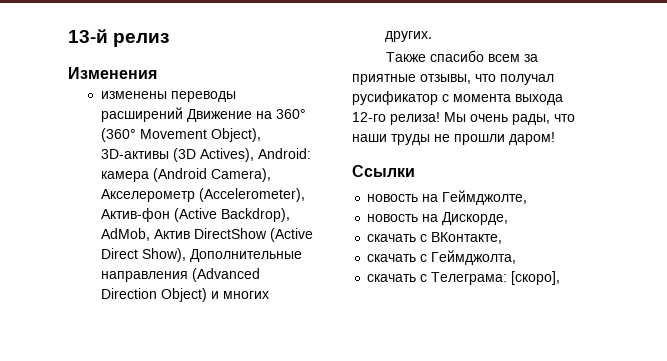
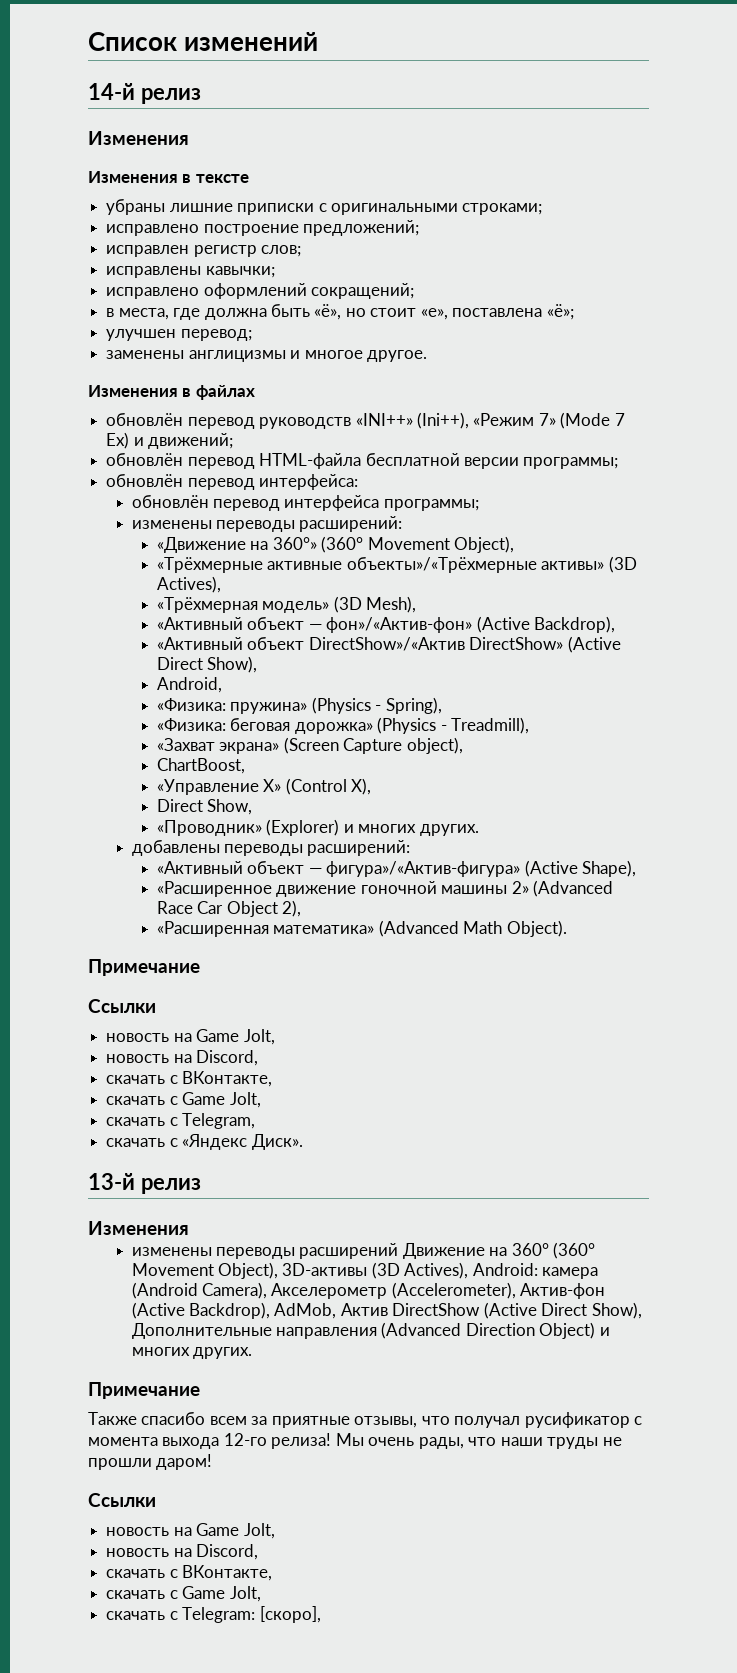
+ Список изменений
+ 14-й релиз
+ Изменения
+ Изменения в тексте
+ убраны лишние приписки с оригинальными строками;
+ исправлено построение предложений;
+ исправлен регистр слов;
+ исправлены кавычки;
+ исправлено оформлений сокращений;
+ в места, где должна быть «ё», но стоит «е», поставлена «ё»;
+ улучшен перевод;
+ заменены англицизмы и многое другое.
+ Изменения в файлах
+ обновлён перевод руководств «INI++» (Ini++), «Режим 7» (Mode 7 Ex) и движений;
+ обновлён перевод HTML-файла бесплатной версии программы;
+ обновлён перевод интерфейса:
+ обновлён перевод интерфейса программы;
+ изменены переводы расширений:
+ «Движение на 360°» (360° Movement Object),
+ «Трёхмерные активные объекты»/«Трёхмерные активы» (3D Actives),
+ «Трёхмерная модель» (3D Mesh),
+ «Активный объект — фон»/«Актив-фон» (Active Backdrop),
+ «Активный объект DirectShow»/«Актив DirectShow» (Active Direct Show),
+ Android,
+ «Физика: пружина» (Physics - Spring),
+ «Физика: беговая дорожка» (Physics - Treadmill),
+ «Захват экрана» (Screen Capture object),
+ ChartBoost,
+ «Управление X» (Control X),
+ Direct Show,
+ «Проводник» (Explorer) и многих других.
+ добавлены переводы расширений:
+ «Активный объект — фигура»/«Актив-фигура» (Active Shape),
+ «Расширенное движение гоночной машины 2» (Advanced Race Car Object 2),
+ «Расширенная математика» (Advanced Math Object).
+ Примечание
+ Ссылки
+ новость на Game Jolt,
+ новость на Discord,
+ скачать с ВКонтакте,
+ скачать с Game Jolt,
+ скачать с Telegram,
+ скачать с «Яндекс Диск».
  изменены переводы расширений Движение на 360° (360° Movement Object), 3D-активы (3D Actives), Android: камера (Android Camera), Акселерометр (Accelerometer), Актив-фон (Active Backdrop), AdMob, Актив DirectShow (Active Direct Show), Дополнительные направления (Advanced Direction Object) и многих других.
+ Примечание
  Мы очень рады, что наши труды не прошли даром!
  Ссылки
- новость на Геймджолте,
- новость на Дискорде,
+ новость на Game Jolt,
+ новость на Discord,
  скачать с ВКонтакте,
- скачать с Геймджолта,
- скачать с Телеграма: [скоро],
+ скачать с Game Jolt,
+ скачать с Telegram: [скоро],

